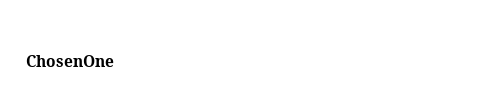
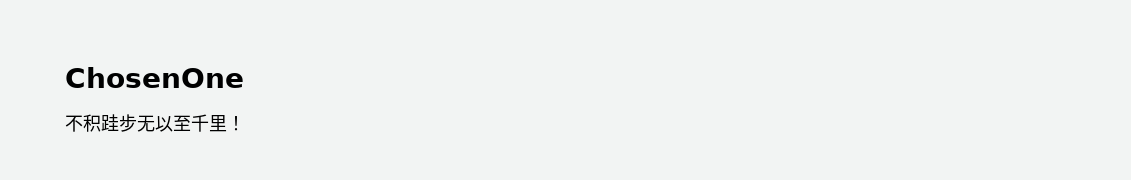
+ 不积跬步无以至千里！

